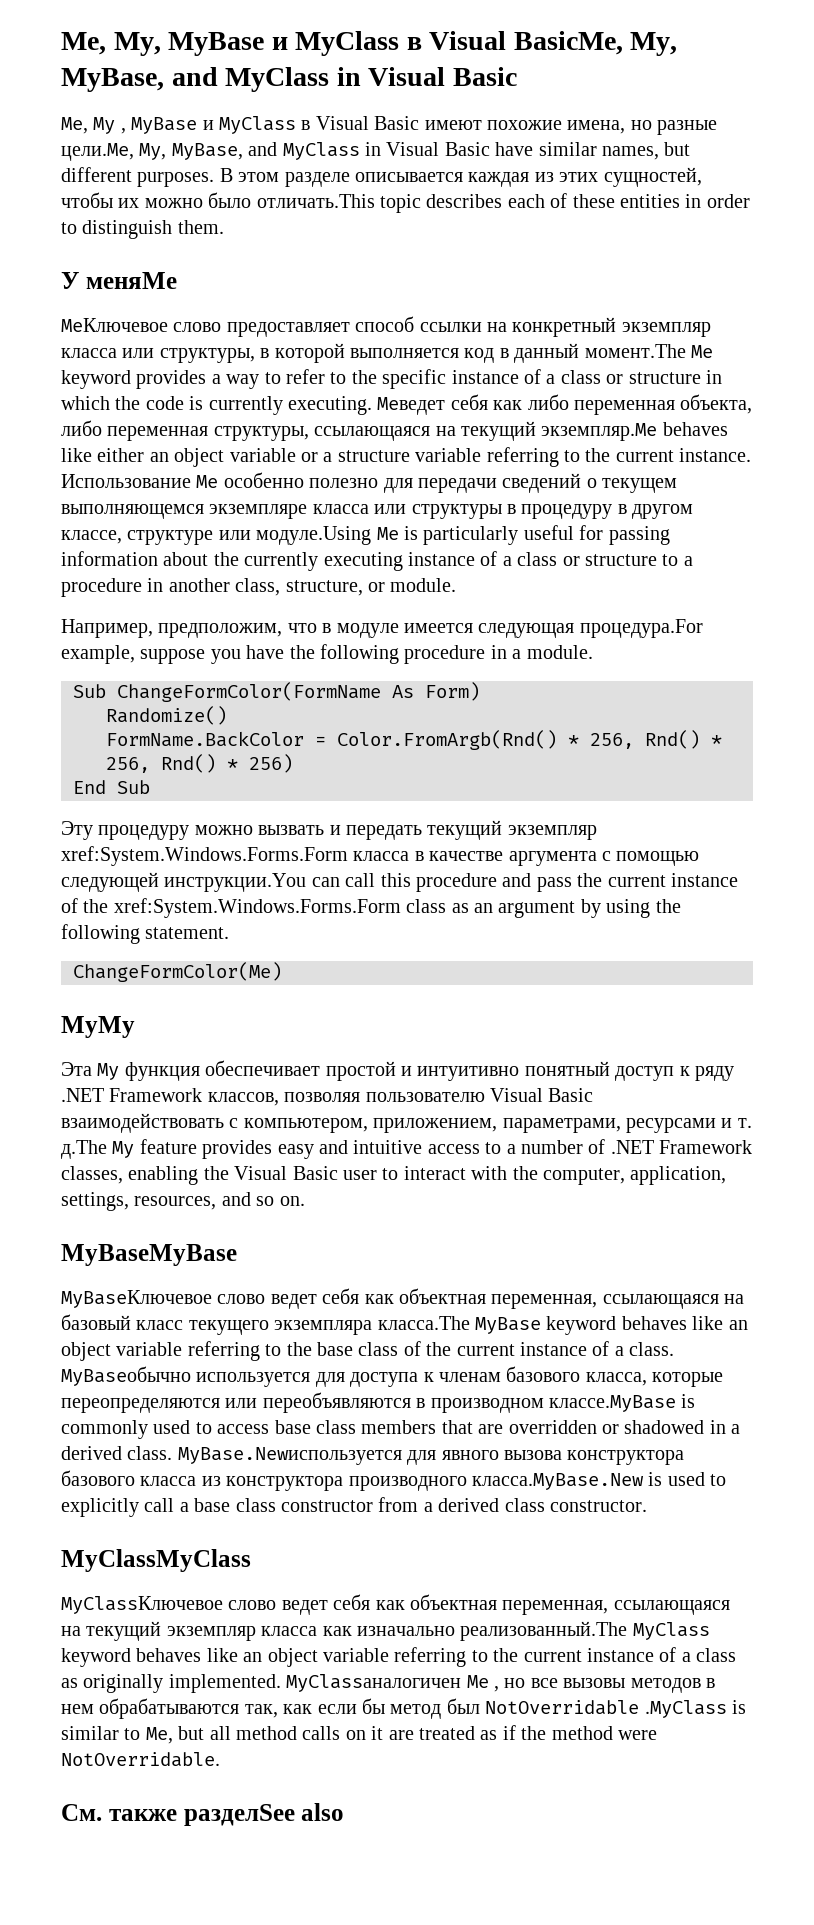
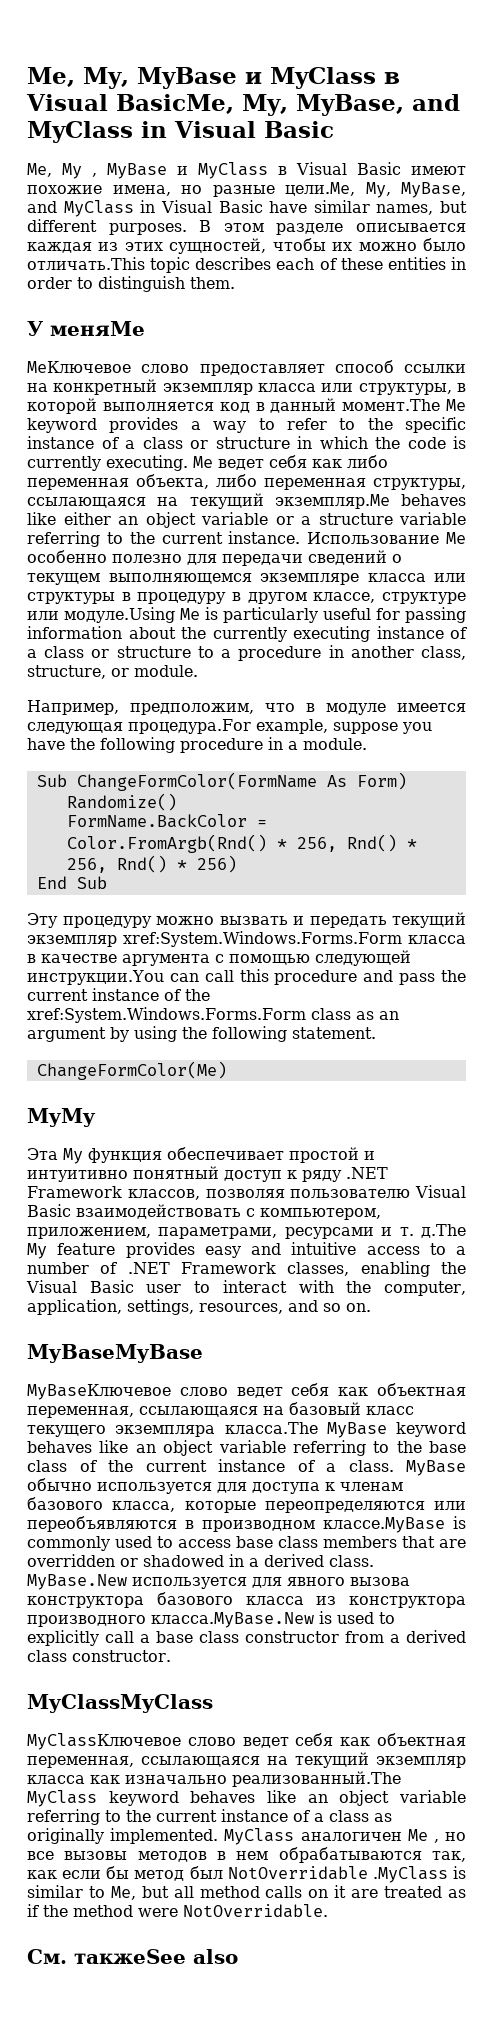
- Meведет себя как либо переменная объекта, либо переменная структуры, ссылающаяся на текущий экземпляр.Me behaves like either an object variable or a structure variable referring to the current instance.
+ Me ведет себя как либо переменная объекта, либо переменная структуры, ссылающаяся на текущий экземпляр.Me behaves like either an object variable or a structure variable referring to the current instance.
- MyBaseобычно используется для доступа к членам базового класса, которые переопределяются или переобъявляются в производном классе.MyBase is commonly used to access base class members that are overridden or shadowed in a derived class.
+ MyBase обычно используется для доступа к членам базового класса, которые переопределяются или переобъявляются в производном классе.MyBase is commonly used to access base class members that are overridden or shadowed in a derived class.
- MyBase.Newиспользуется для явного вызова конструктора базового класса из конструктора производного класса.MyBase.New is used to explicitly call a base class constructor from a derived class constructor.
+ MyBase.New используется для явного вызова конструктора базового класса из конструктора производного класса.MyBase.New is used to explicitly call a base class constructor from a derived class constructor.
- MyClassаналогичен Me , но все вызовы методов в нем обрабатываются так, как если бы метод был NotOverridable .MyClass is similar to Me, but all method calls on it are treated as if the method were NotOverridable.
+ MyClass аналогичен Me , но все вызовы методов в нем обрабатываются так, как если бы метод был NotOverridable .MyClass is similar to Me, but all method calls on it are treated as if the method were NotOverridable.
- См. также разделSee also
+ См. такжеSee also

